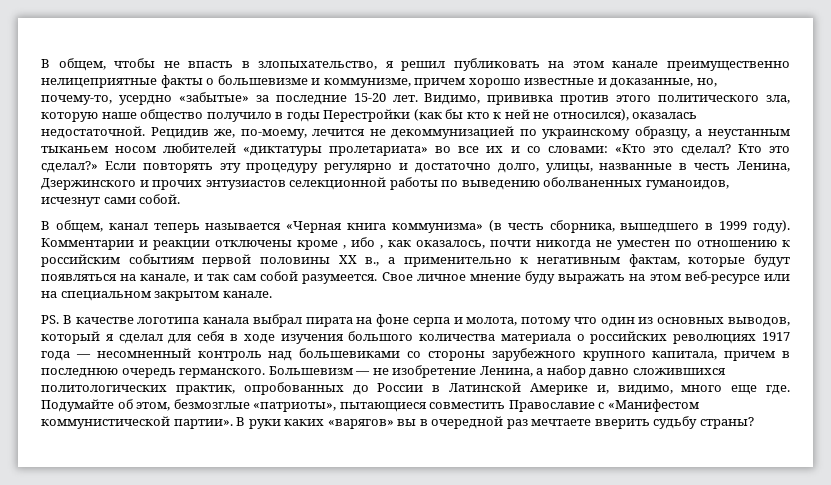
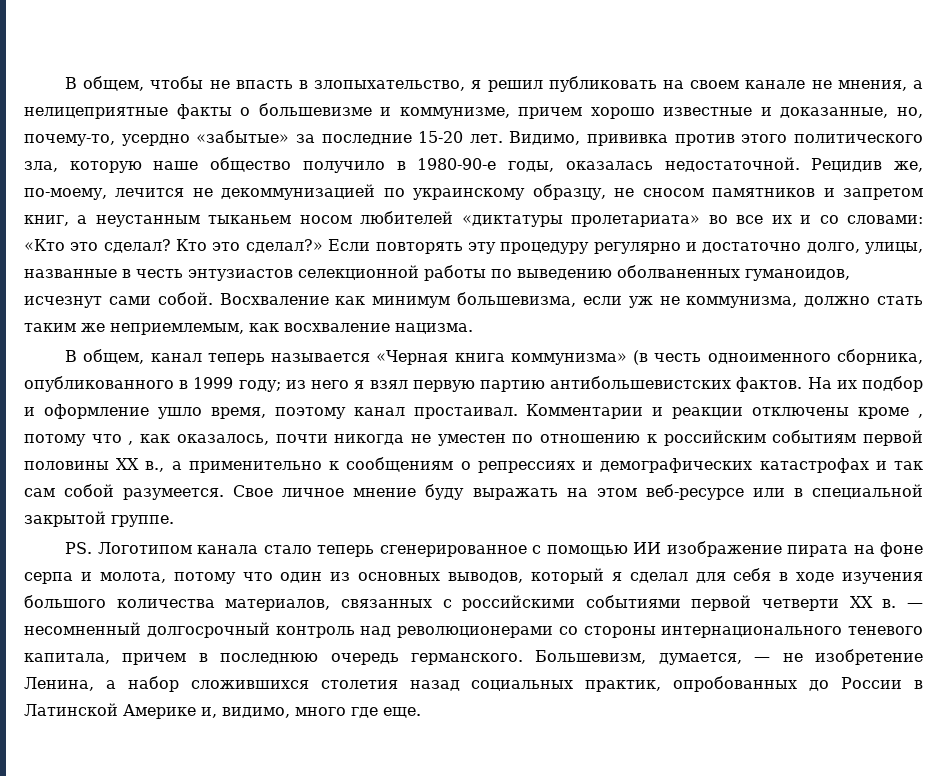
- В общем, чтобы не впасть в злопыхательство, я решил публиковать на этом канале преимущественно нелицеприятные факты о большевизме и коммунизме, причем хорошо известные и доказанные, но, почему-то, усердно «забытые» за последние 15-20 лет.
+ В общем, чтобы не впасть в злопыхательство, я решил публиковать на своем канале не мнения, а нелицеприятные факты о большевизме и коммунизме, причем хорошо известные и доказанные, но, почему-то, усердно «забытые» за последние 15-20 лет.
- Видимо, прививка против этого политического зла, которую наше общество получило в годы Перестройки (как бы кто к ней не относился), оказалась недостаточной.
+ Видимо, прививка против этого политического зла, которую наше общество получило в 1980-90-е годы, оказалась недостаточной.
- Рецидив же, по-моему, лечится не декоммунизацией по украинскому образцу, а неустанным тыканьем носом любителей «диктатуры пролетариата» во все их и со словами: «Кто это сделал?
+ Рецидив же, по-моему, лечится не декоммунизацией по украинскому образцу, не сносом памятников и запретом книг, а неустанным тыканьем носом любителей «диктатуры пролетариата» во все их и со словами: «Кто это сделал?
- Если повторять эту процедуру регулярно и достаточно долго, улицы, названные в честь Ленина, Дзержинского и прочих энтузиастов селекционной работы по выведению оболваненных гуманоидов, исчезнут сами собой.
+ Если повторять эту процедуру регулярно и достаточно долго, улицы, названные в честь энтузиастов селекционной работы по выведению оболваненных гуманоидов, исчезнут сами собой. Восхваление как минимум большевизма, если уж не коммунизма, должно стать таким же неприемлемым, как восхваление нацизма.
- В общем, канал теперь называется «Черная книга коммунизма» (в честь сборника, вышедшего в 1999 году).
+ В общем, канал теперь называется «Черная книга коммунизма» (в честь одноименного сборника, опубликованного в 1999 году; из него я взял первую партию антибольшевистских фактов. На их подбор и оформление ушло время, поэтому канал простаивал.
- Комментарии и реакции отключены кроме , ибо , как оказалось, почти никогда не уместен по отношению к российским событиям первой половины XX в., а применительно к негативным фактам, которые будут появляться на канале, и так сам собой разумеется.
+ Комментарии и реакции отключены кроме , потому что , как оказалось, почти никогда не уместен по отношению к российским событиям первой половины XX в., а применительно к сообщениям о репрессиях и демографических катастрофах и так сам собой разумеется.
- Свое личное мнение буду выражать на этом веб-ресурсе или на специальном закрытом канале.
- PS. В качестве логотипа канала выбрал пирата на фоне серпа и молота, потому что один из основных выводов, который я сделал для себя в ходе изучения большого количества материала о российских революциях 1917 года — несомненный контроль над большевиками со стороны зарубежного крупного капитала, причем в последнюю очередь германского.
+ Свое личное мнение буду выражать на этом веб-ресурсе или в специальной закрытой группе.
+ PS. Логотипом канала стало теперь сгенерированное с помощью ИИ изображение пирата на фоне серпа и молота, потому что один из основных выводов, который я сделал для себя в ходе изучения большого количества материалов, связанных с российскими событиями первой четверти XX в. — несомненный долгосрочный контроль над революционерами со стороны интернационального теневого капитала, причем в последнюю очередь германского.
- Большевизм — не изобретение Ленина, а набор давно сложившихся политологических практик, опробованных до России в Латинской Америке и, видимо, много еще где. Подумайте об этом, безмозглые «патриоты», пытающиеся совместить Православие с «Манифестом коммунистической партии». В руки каких «варягов» вы в очередной раз мечтаете вверить судьбу страны?
+ Большевизм, думается, — не изобретение Ленина, а набор сложившихся столетия назад социальных практик, опробованных до России в Латинской Америке и, видимо, много где еще.

